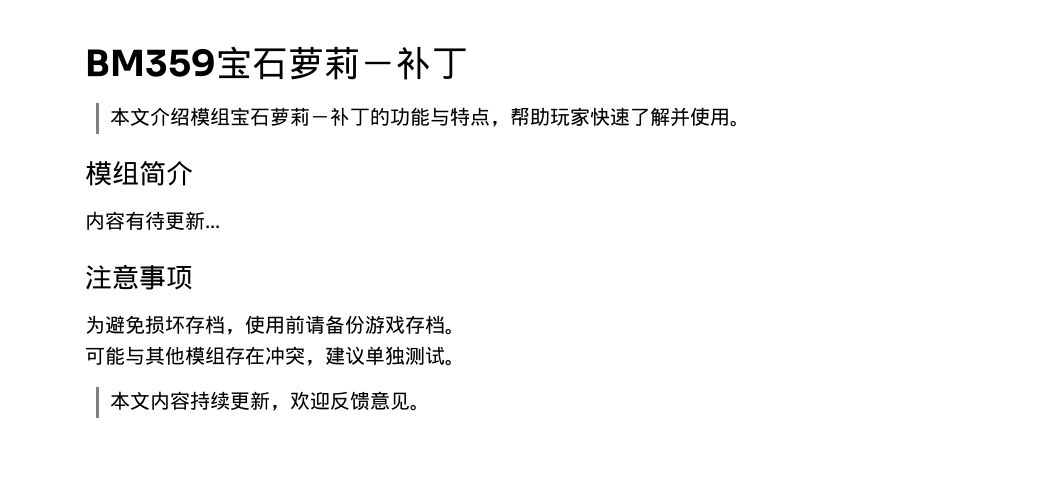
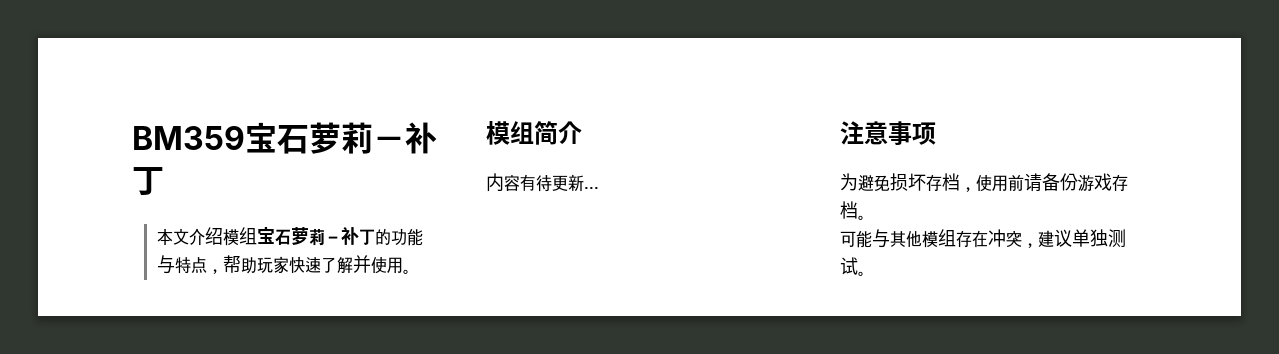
- 本文内容持续更新，欢迎反馈意见。

